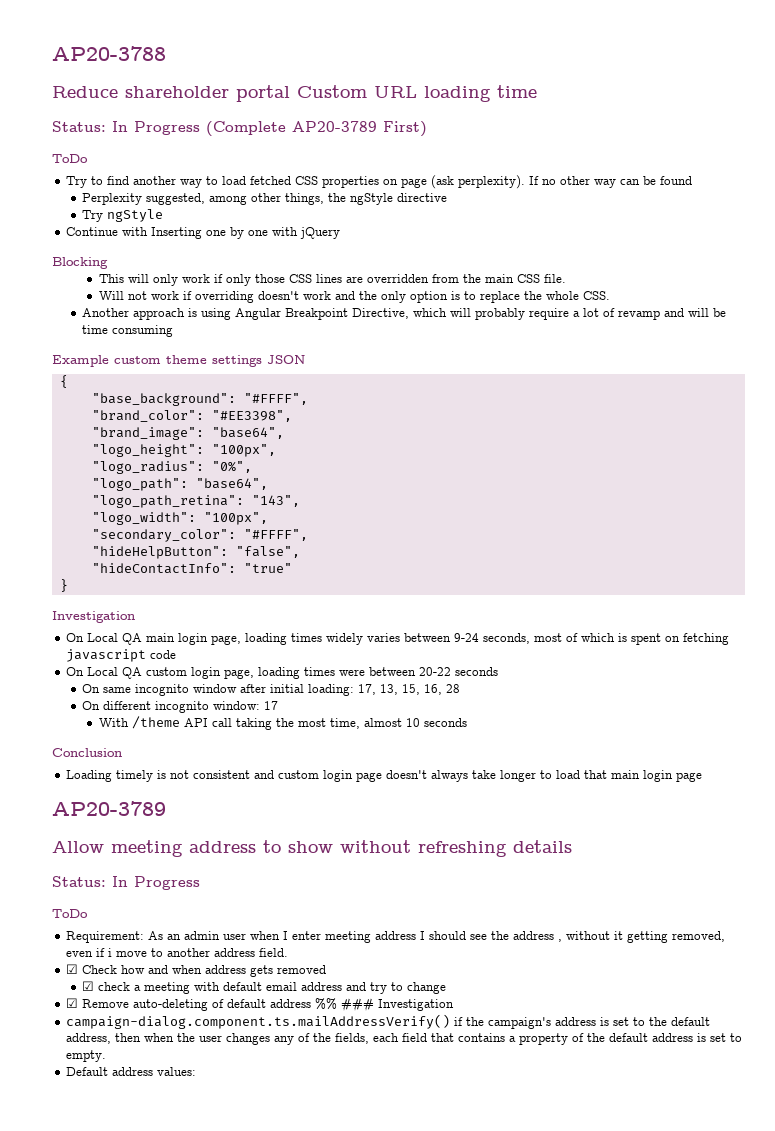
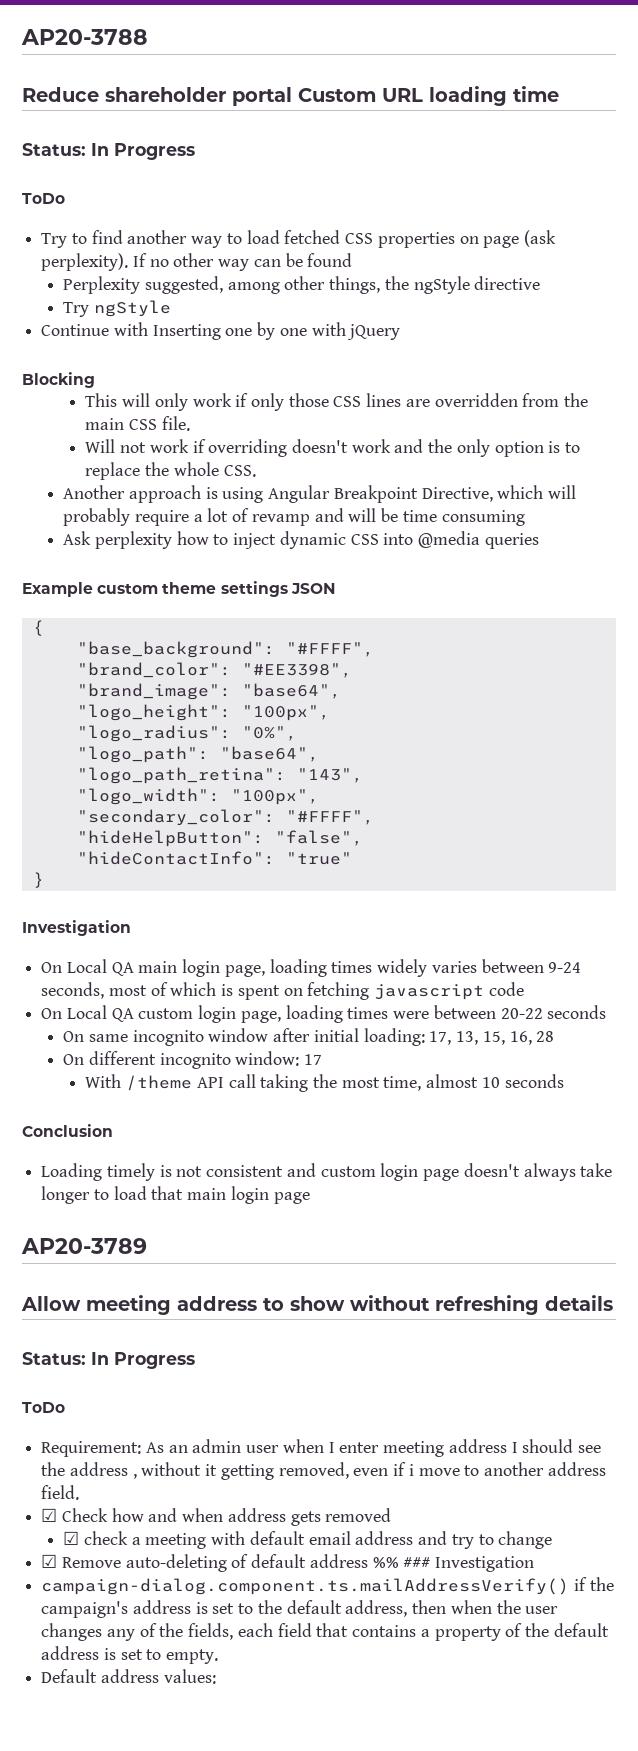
  Reduce shareholder portal Custom URL loading time
- Status: In Progress (Complete AP20-3789 First)
+ Status: In Progress
+ Ask perplexity how to inject dynamic CSS into @media queries

